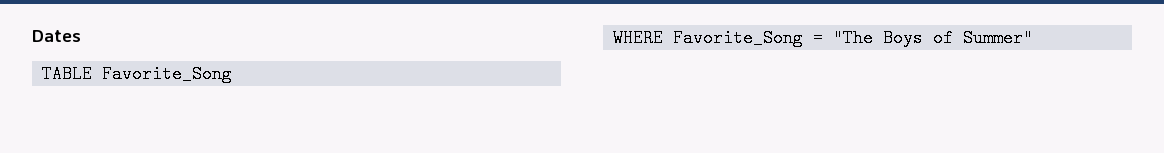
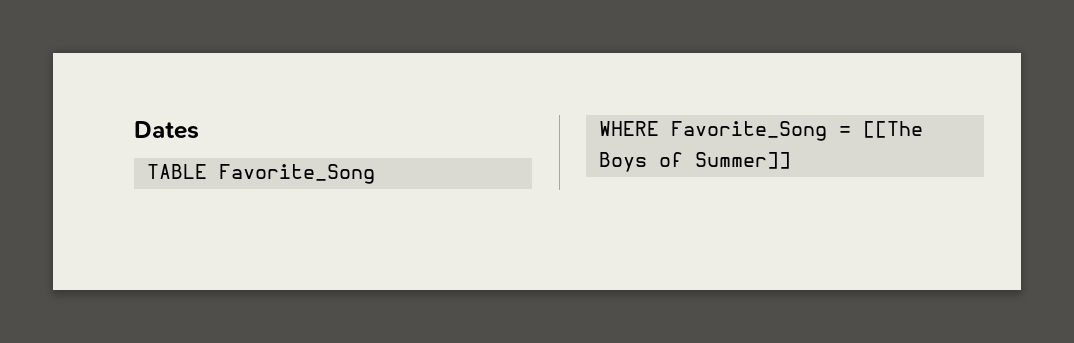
- WHERE Favorite_Song = "The Boys of Summer"
+ WHERE Favorite_Song = [[The Boys of Summer]]

